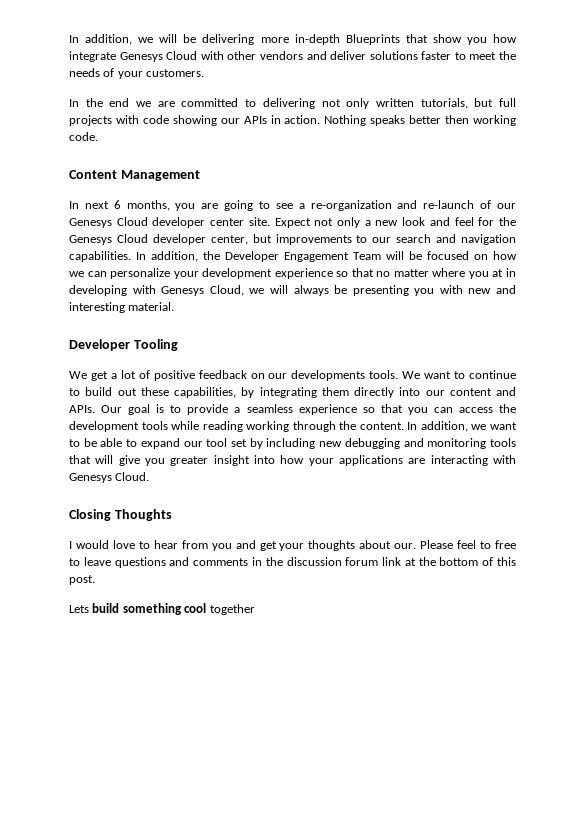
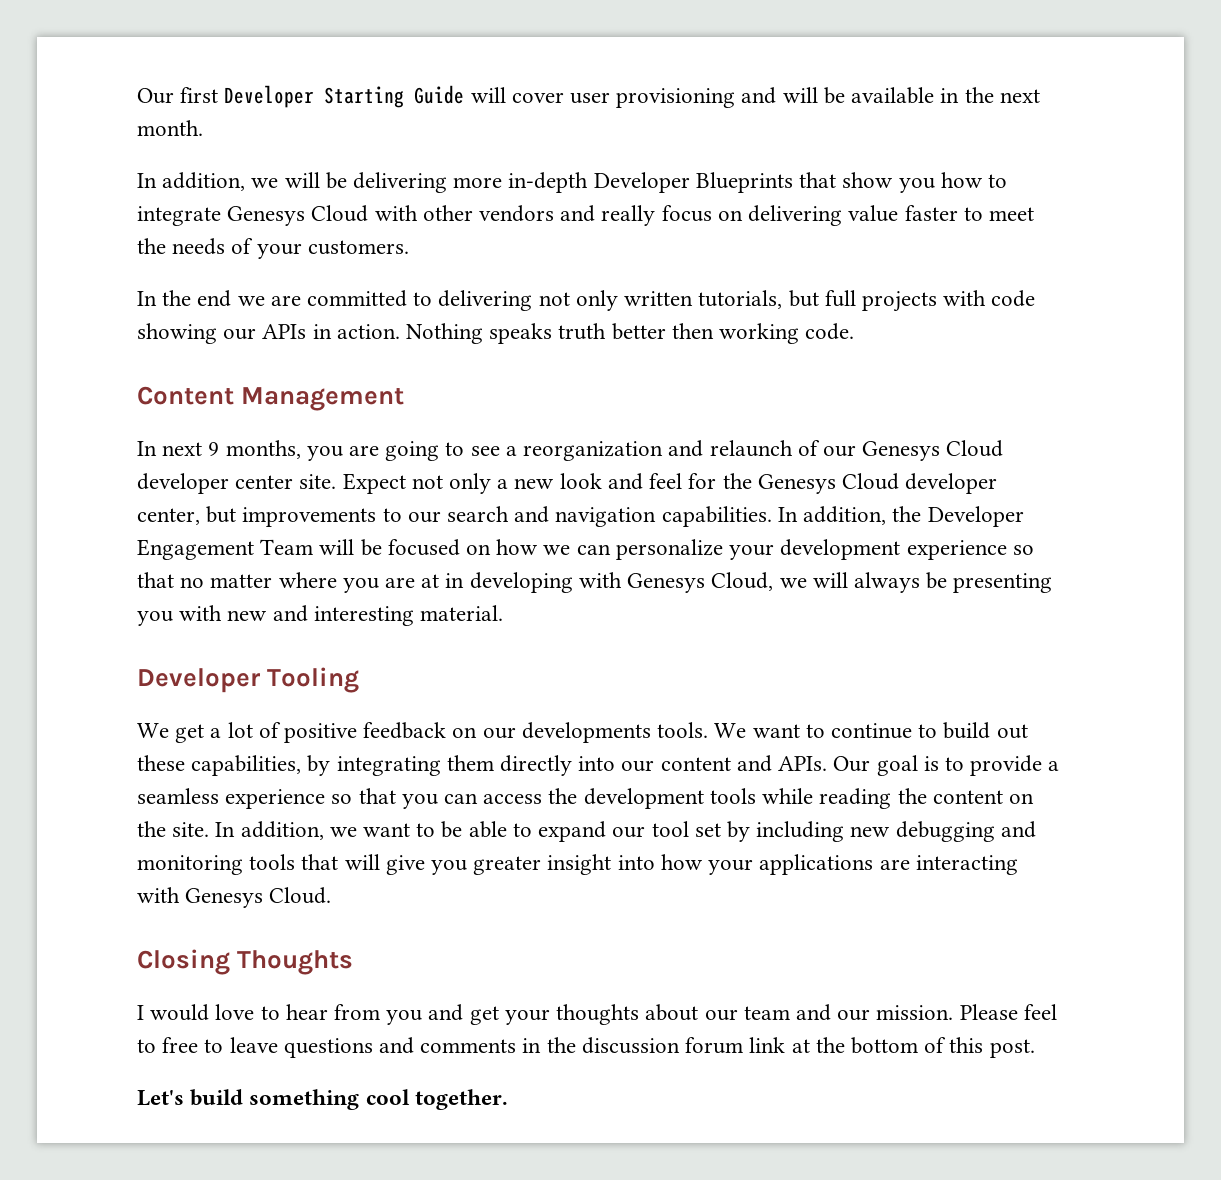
+ Our first Developer Starting Guide will cover user provisioning and will be available in the next month.
- In addition, we will be delivering more in-depth Blueprints that show you how integrate Genesys Cloud with other vendors and deliver solutions faster to meet the needs of your customers.
+ In addition, we will be delivering more in-depth Developer Blueprints that show you how to integrate Genesys Cloud with other vendors and really focus on delivering value faster to meet the needs of your customers.
- Nothing speaks better then working code.
+ Nothing speaks truth better then working code.
- In next 6 months, you are going to see a re-organization and re-launch of our Genesys Cloud developer center site.
+ In next 9 months, you are going to see a reorganization and relaunch of our Genesys Cloud developer center site.
- In addition, the Developer Engagement Team will be focused on how we can personalize your development experience so that no matter where you at in developing with Genesys Cloud, we will always be presenting you with new and interesting material.
+ In addition, the Developer Engagement Team will be focused on how we can personalize your development experience so that no matter where you are at in developing with Genesys Cloud, we will always be presenting you with new and interesting material.
- Our goal is to provide a seamless experience so that you can access the development tools while reading working through the content.
+ Our goal is to provide a seamless experience so that you can access the development tools while reading the content on the site.
- I would love to hear from you and get your thoughts about our.
+ I would love to hear from you and get your thoughts about our team and our mission.
- Lets build something cool together
+ Let's build something cool together.

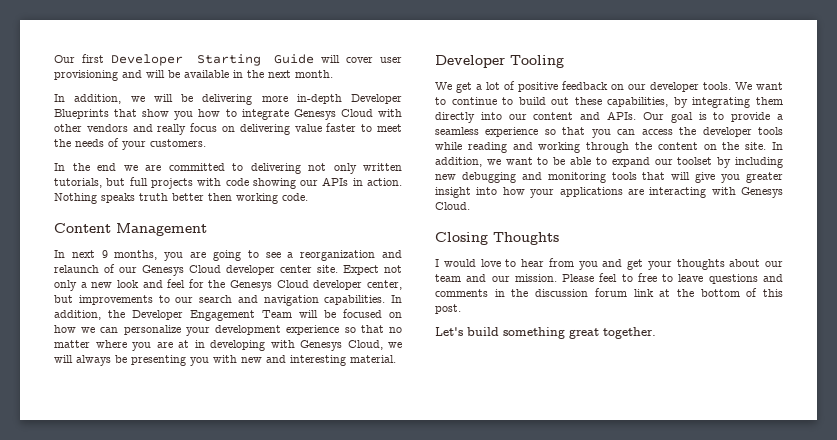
- We get a lot of positive feedback on our developments tools.
+ We get a lot of positive feedback on our developer tools.
- Our goal is to provide a seamless experience so that you can access the development tools while reading the content on the site.
+ Our goal is to provide a seamless experience so that you can access the developer tools while reading and working through the content on the site.
- In addition, we want to be able to expand our tool set by including new debugging and monitoring tools that will give you greater insight into how your applications are interacting with Genesys Cloud.
+ In addition, we want to be able to expand our toolset by including new debugging and monitoring tools that will give you greater insight into how your applications are interacting with Genesys Cloud.
- Let's build something cool together.
+ Let's build something great together.

